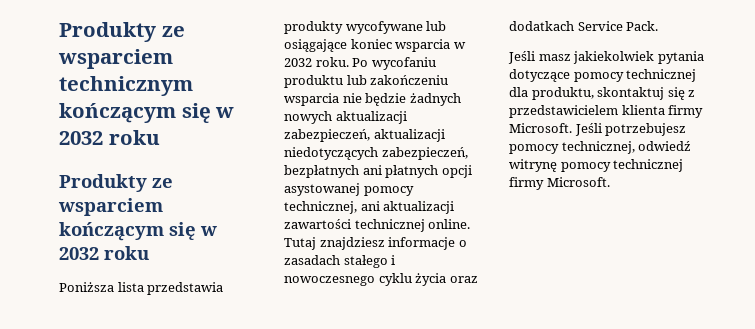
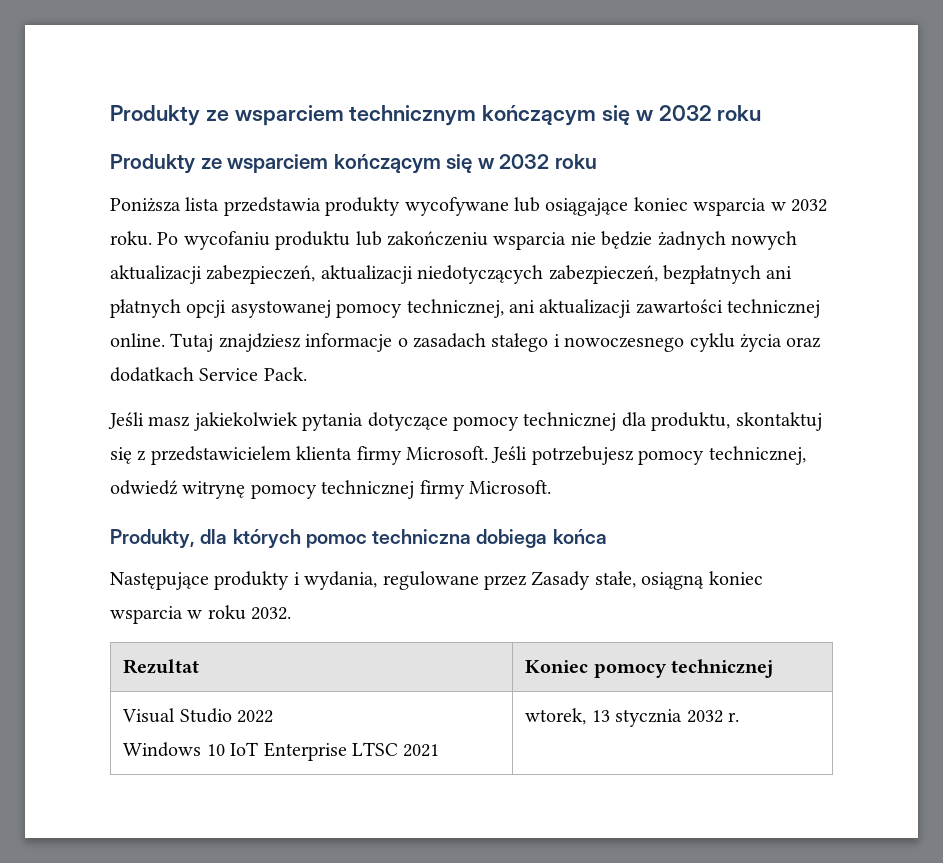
+ Produkty, dla których pomoc techniczna dobiega końca
+ Następujące produkty i wydania, regulowane przez Zasady stałe, osiągną koniec wsparcia w roku 2032.
+ Rezultat | Koniec pomocy technicznej
+ Visual Studio 2022
+ Windows 10 IoT Enterprise LTSC 2021 | wtorek, 13 stycznia 2032 r.

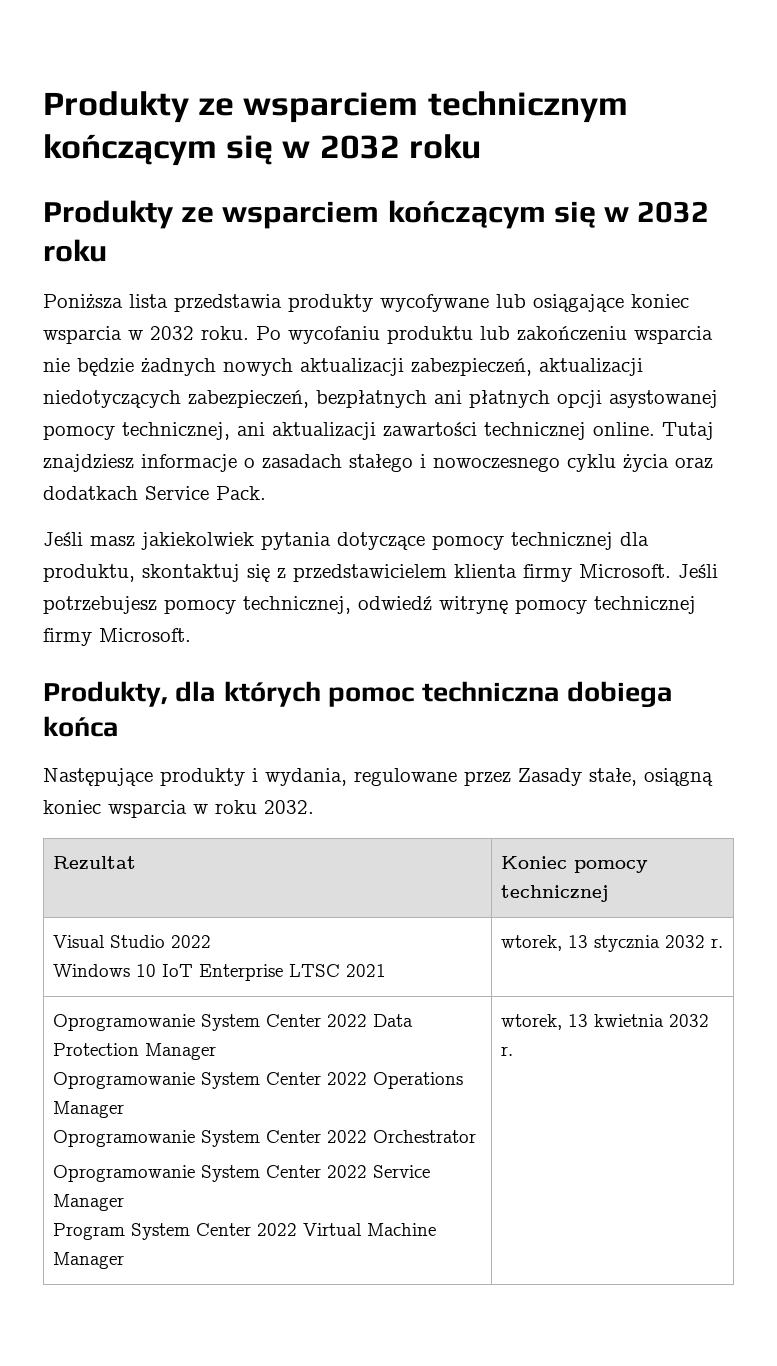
+ Oprogramowanie System Center 2022 Data Protection Manager
+ Oprogramowanie System Center 2022 Operations Manager
+ Oprogramowanie System Center 2022 Orchestrator
+ Oprogramowanie System Center 2022 Service Manager
+ Program System Center 2022 Virtual Machine Manager | wtorek, 13 kwietnia 2032 r.

